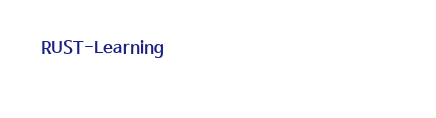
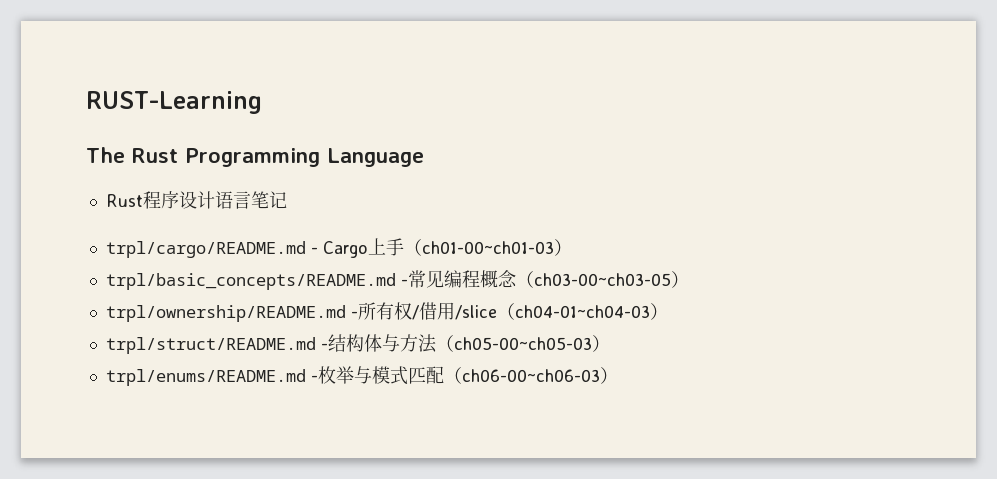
+ The Rust Programming Language
+ Rust程序设计语言笔记
+ trpl/cargo/README.md - Cargo上手（ch01-00~ch01-03）
+ trpl/basic_concepts/README.md -常见编程概念（ch03-00~ch03-05）
+ trpl/ownership/README.md -所有权/借用/slice（ch04-01~ch04-03）
+ trpl/struct/README.md -结构体与方法（ch05-00~ch05-03）
+ trpl/enums/README.md -枚举与模式匹配（ch06-00~ch06-03）

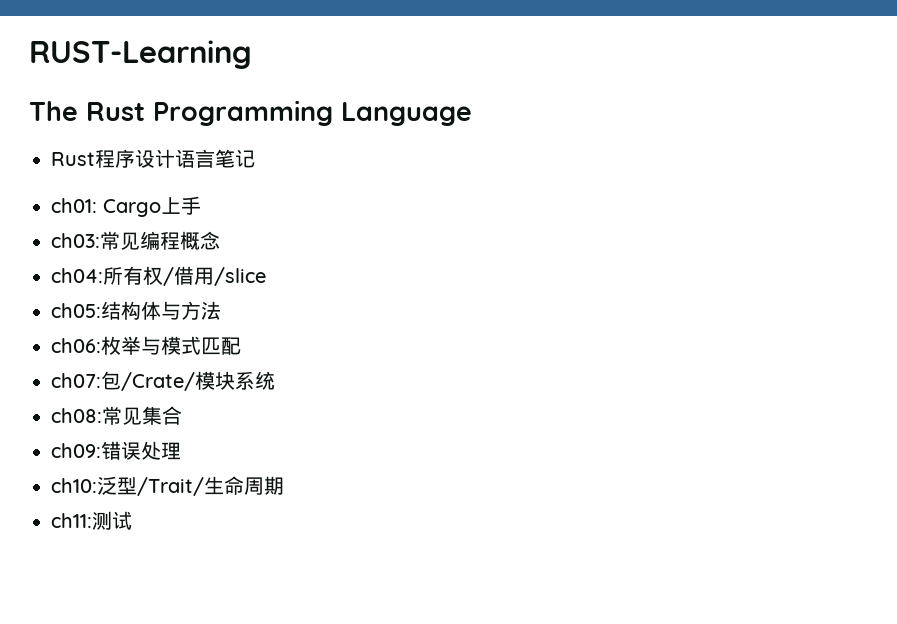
- trpl/cargo/README.md - Cargo上手（ch01-00~ch01-03）
- trpl/basic_concepts/README.md -常见编程概念（ch03-00~ch03-05）
- trpl/ownership/README.md -所有权/借用/slice（ch04-01~ch04-03）
- trpl/struct/README.md -结构体与方法（ch05-00~ch05-03）
- trpl/enums/README.md -枚举与模式匹配（ch06-00~ch06-03）
+ ch01: Cargo上手
+ ch03:常见编程概念
+ ch04:所有权/借用/slice
+ ch05:结构体与方法
+ ch06:枚举与模式匹配
+ ch07:包/Crate/模块系统
+ ch08:常见集合
+ ch09:错误处理
+ ch10:泛型/Trait/生命周期
+ ch11:测试

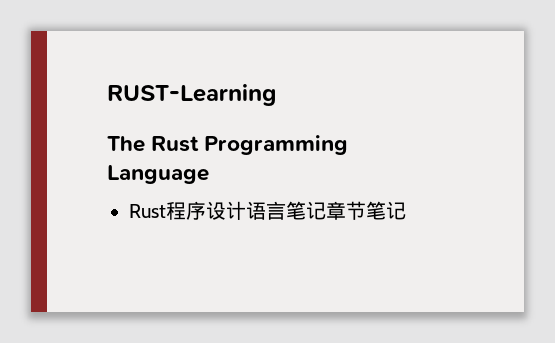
- Rust程序设计语言笔记
- ch01: Cargo上手
- ch03:常见编程概念
- ch04:所有权/借用/slice
- ch05:结构体与方法
- ch06:枚举与模式匹配
- ch07:包/Crate/模块系统
- ch08:常见集合
- ch09:错误处理
- ch10:泛型/Trait/生命周期
- ch11:测试
+ Rust程序设计语言笔记章节笔记

